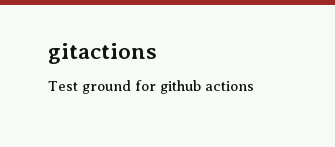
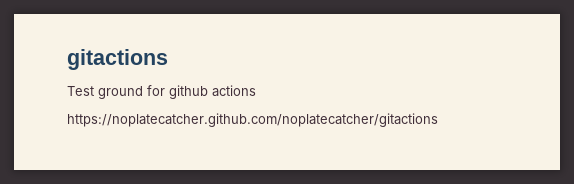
+ https://noplatecatcher.github.com/noplatecatcher/gitactions

